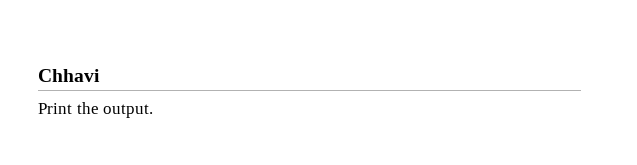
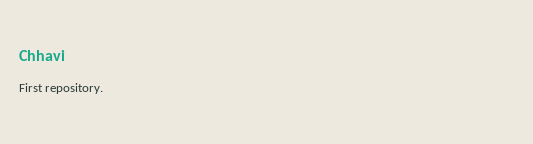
- Print the output.
+ First repository.

